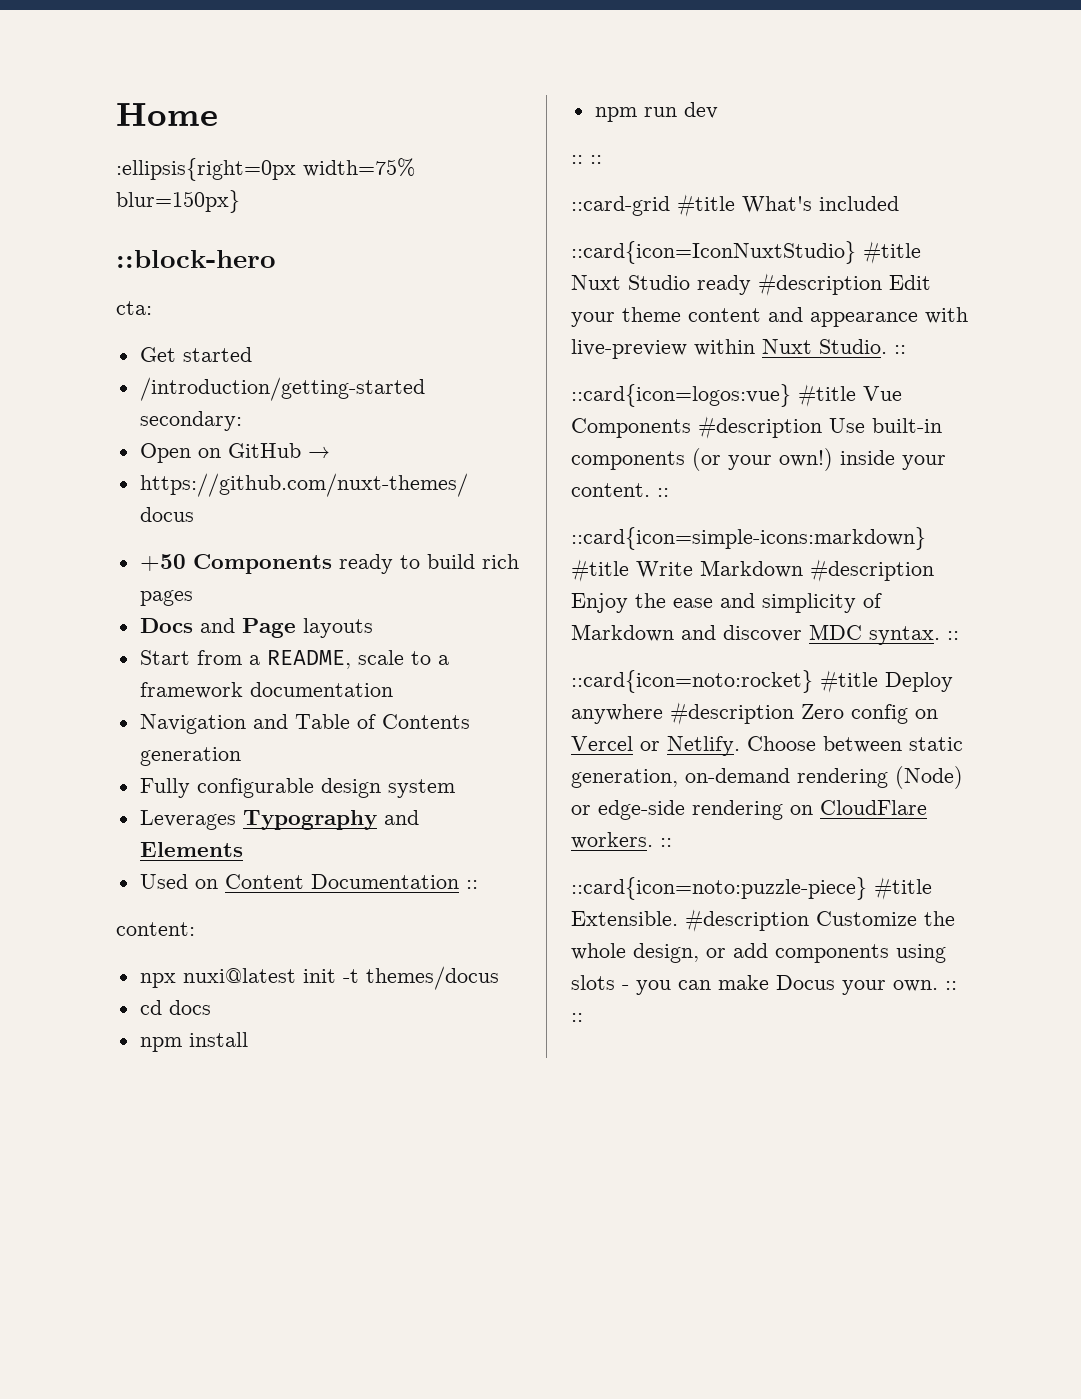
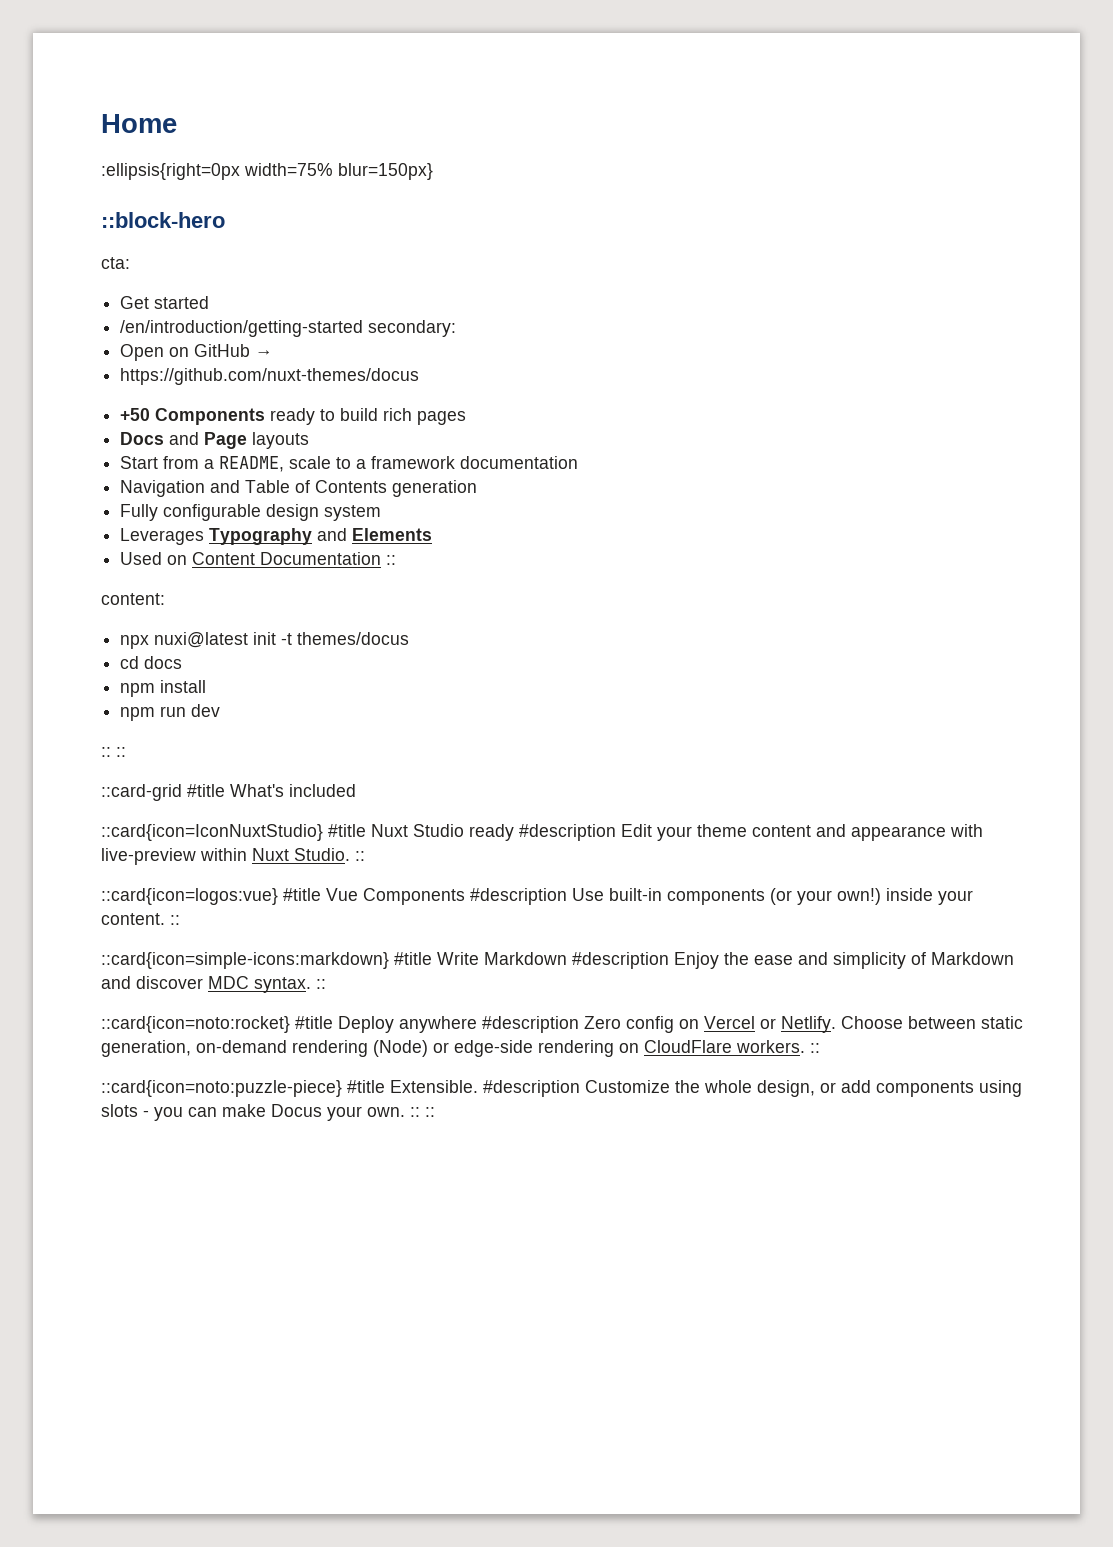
- /introduction/getting-started secondary:
+ /en/introduction/getting-started secondary:

